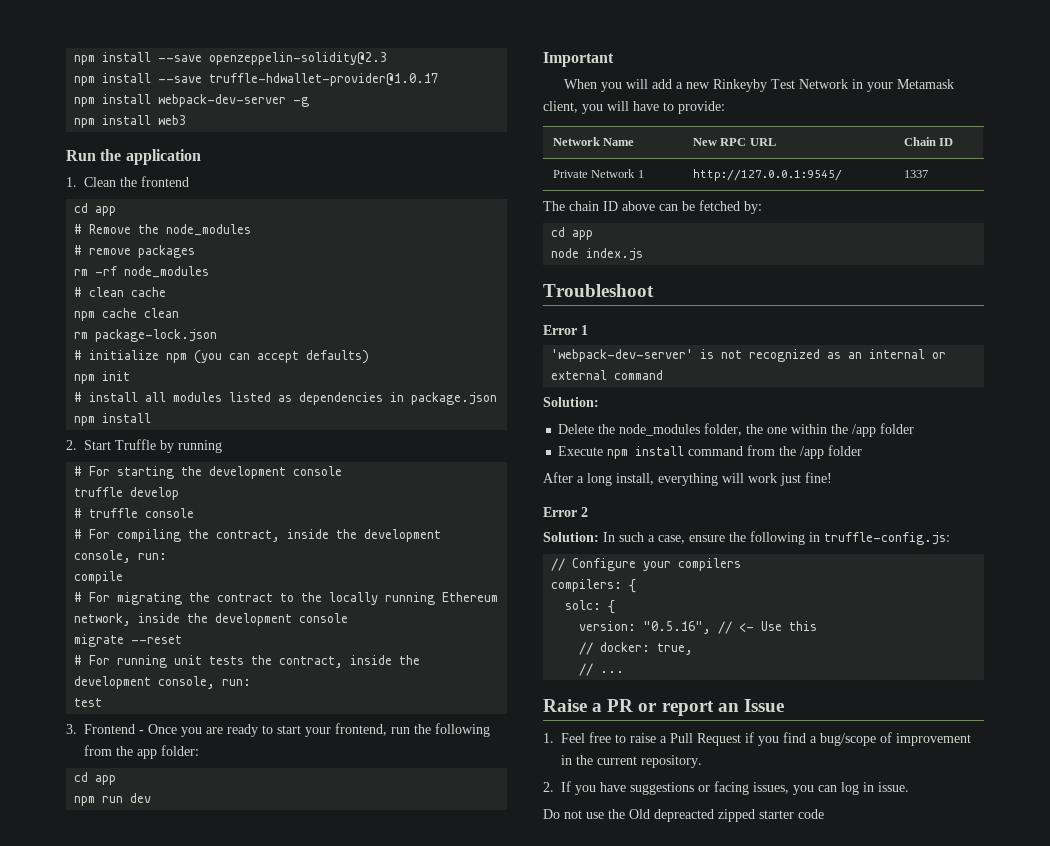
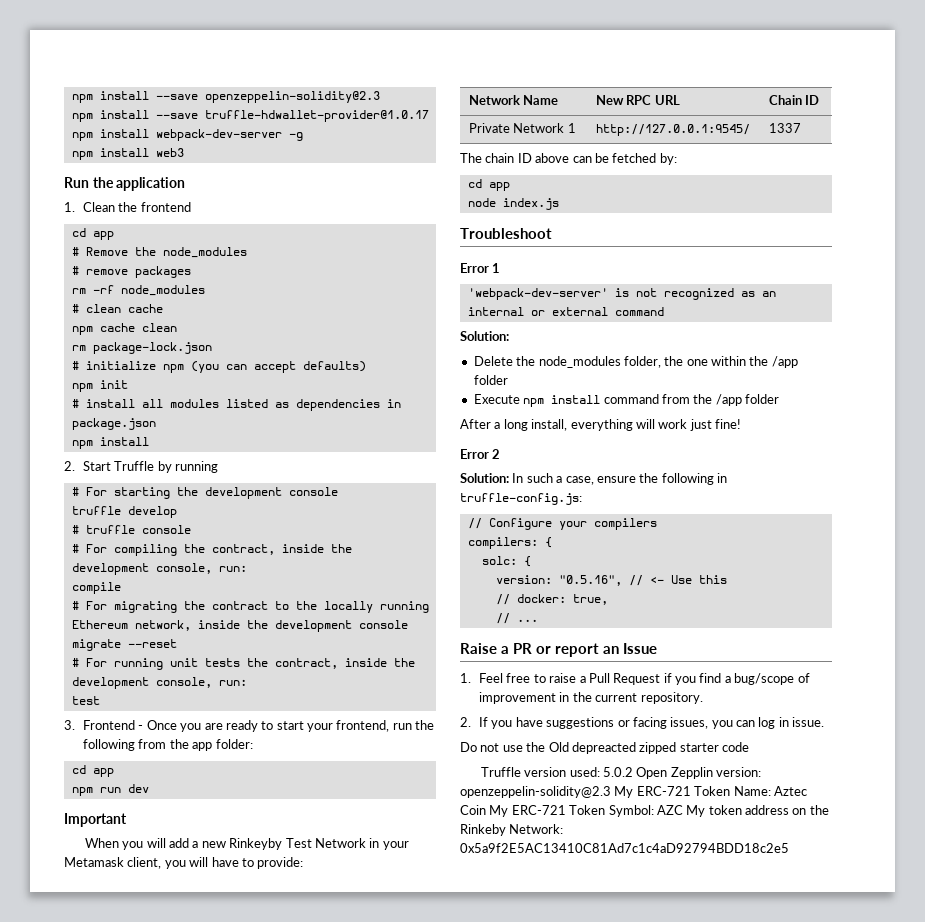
+ Truffle version used: 5.0.2 Open Zepplin version: openzeppelin-solidity@2.3 My ERC-721 Token Name: Aztec Coin My ERC-721 Token Symbol: AZC My token address on the Rinkeby Network: 0x5a9f2E5AC13410C81Ad7c1c4aD92794BDD18c2e5

